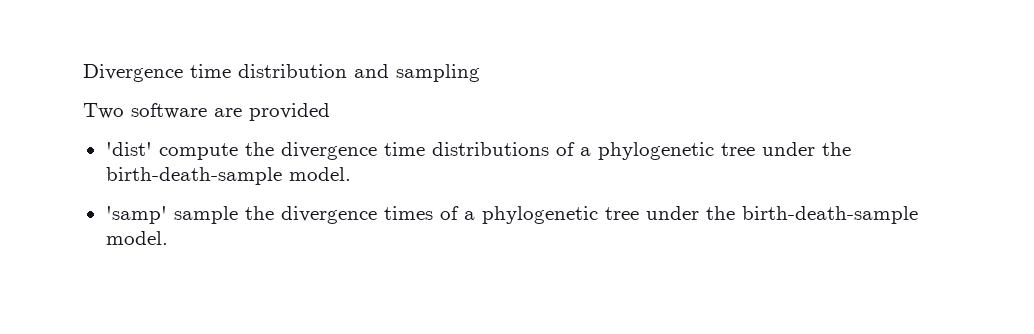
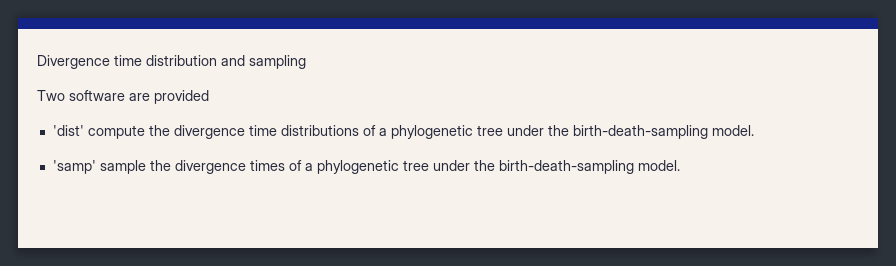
- 'dist' compute the divergence time distributions of a phylogenetic tree under the birth-death-sample model.
+ 'dist' compute the divergence time distributions of a phylogenetic tree under the birth-death-sampling model.
- 'samp' sample the divergence times of a phylogenetic tree under the birth-death-sample model.
+ 'samp' sample the divergence times of a phylogenetic tree under the birth-death-sampling model.

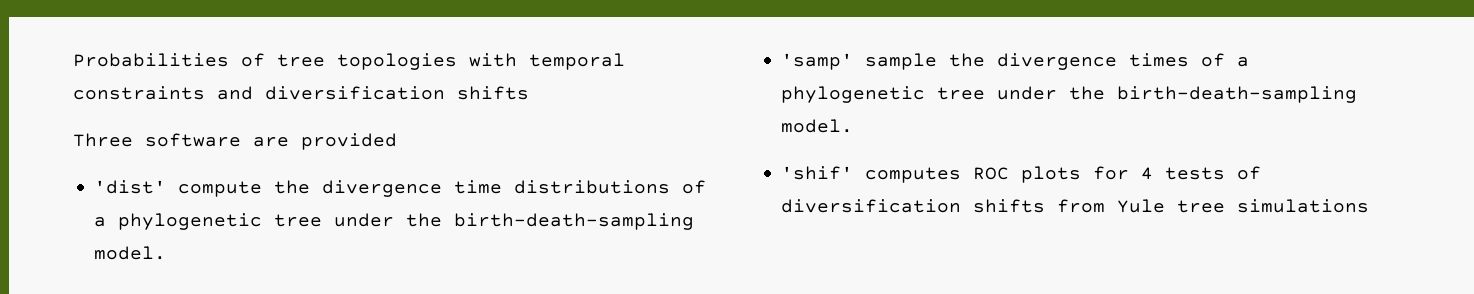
- Divergence time distribution and sampling
- Two software are provided
+ Probabilities of tree topologies with temporal constraints and diversification shifts
+ Three software are provided
+ 'shif' computes ROC plots for 4 tests of diversification shifts from Yule tree simulations

